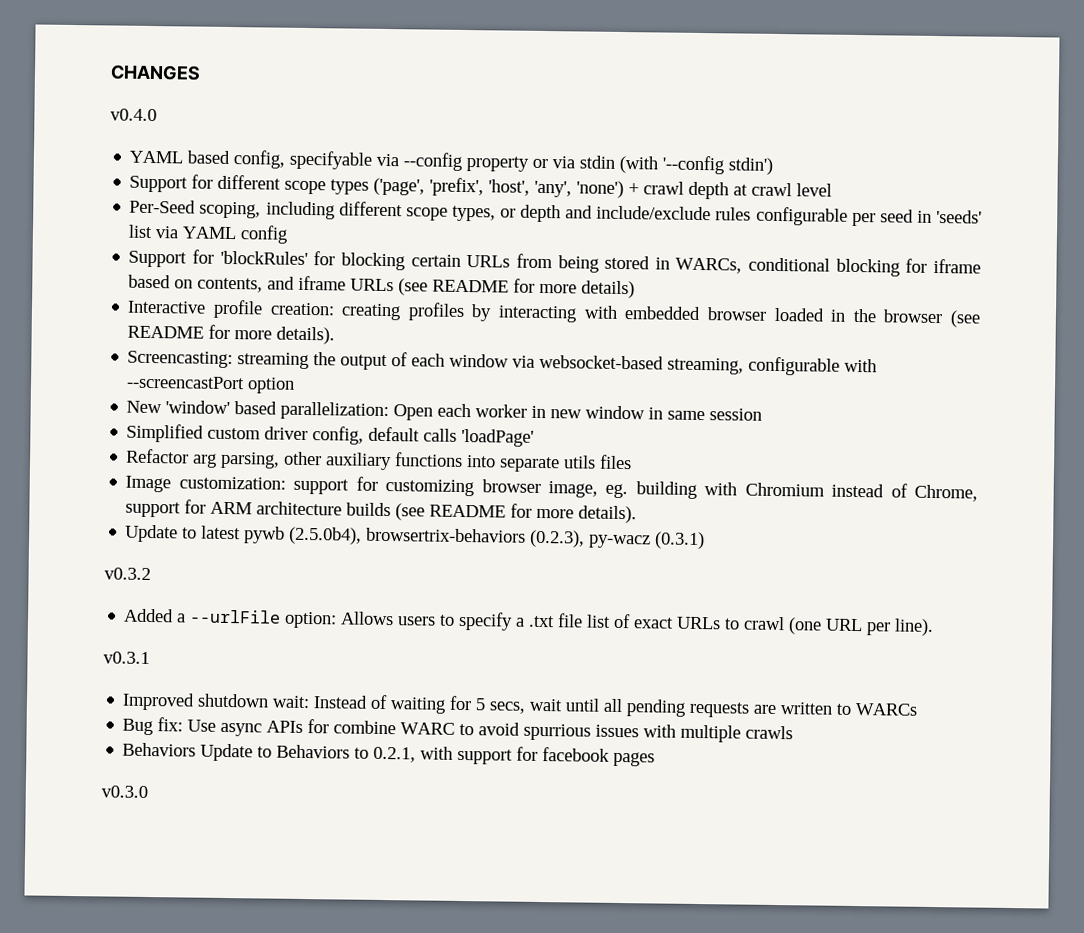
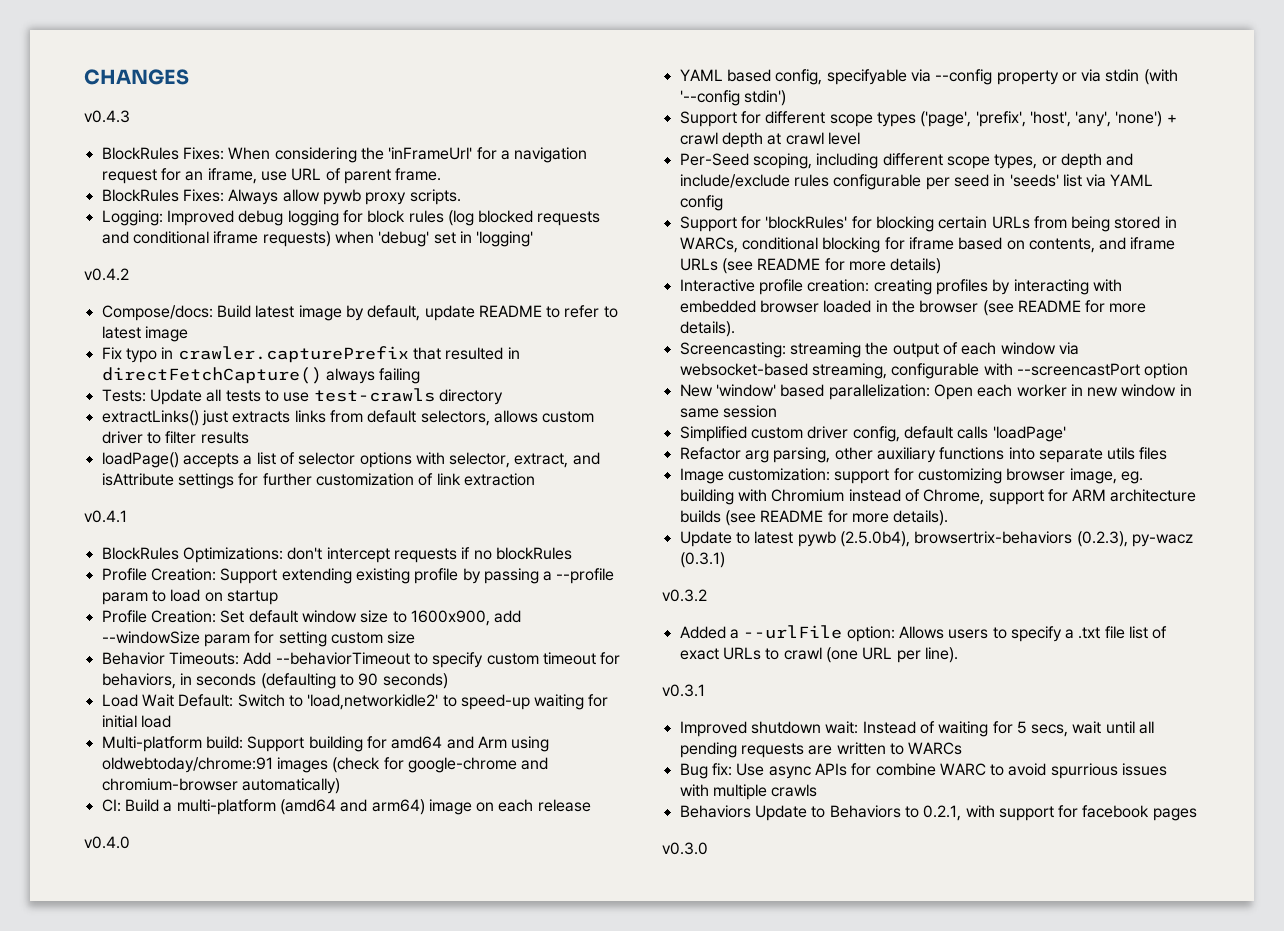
+ v0.4.3
+ BlockRules Fixes: When considering the 'inFrameUrl' for a navigation request for an iframe, use URL of parent frame.
+ BlockRules Fixes: Always allow pywb proxy scripts.
+ Logging: Improved debug logging for block rules (log blocked requests and conditional iframe requests) when 'debug' set in 'logging'
+ v0.4.2
+ Compose/docs: Build latest image by default, update README to refer to latest image
+ Fix typo in crawler.capturePrefix that resulted in directFetchCapture() always failing
+ Tests: Update all tests to use test-crawls directory
+ extractLinks() just extracts links from default selectors, allows custom driver to filter results
+ loadPage() accepts a list of selector options with selector, extract, and isAttribute settings for further customization of link extraction
+ v0.4.1
+ BlockRules Optimizations: don't intercept requests if no blockRules
+ Profile Creation: Support extending existing profile by passing a --profile param to load on startup
+ Profile Creation: Set default window size to 1600x900, add --windowSize param for setting custom size
+ Behavior Timeouts: Add --behaviorTimeout to specify custom timeout for behaviors, in seconds (defaulting to 90 seconds)
+ Load Wait Default: Switch to 'load,networkidle2' to speed-up waiting for initial load
+ Multi-platform build: Support building for amd64 and Arm using oldwebtoday/chrome:91 images (check for google-chrome and chromium-browser automatically)
+ CI: Build a multi-platform (amd64 and arm64) image on each release

